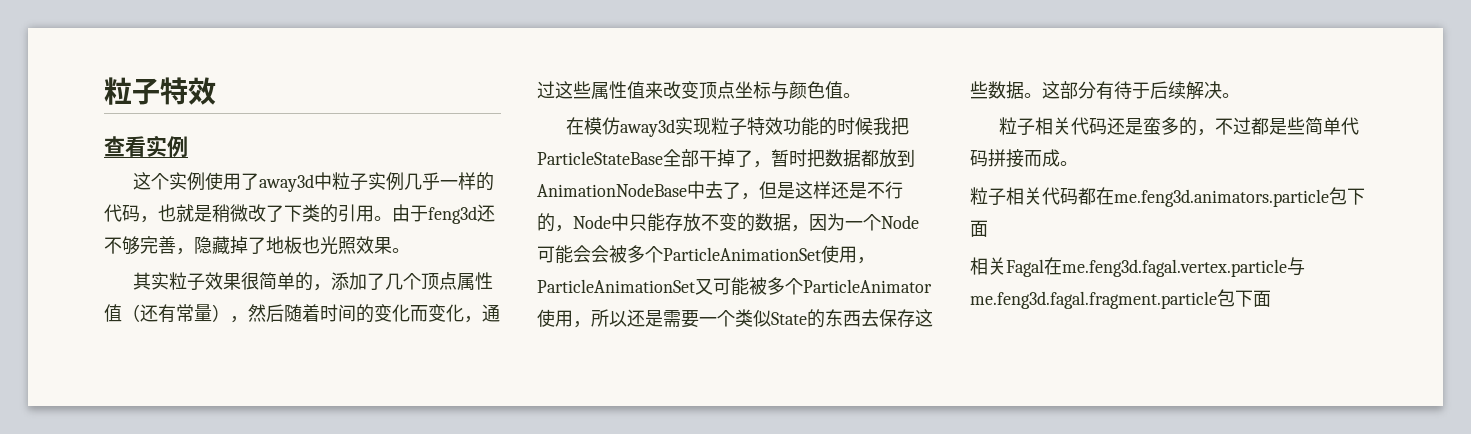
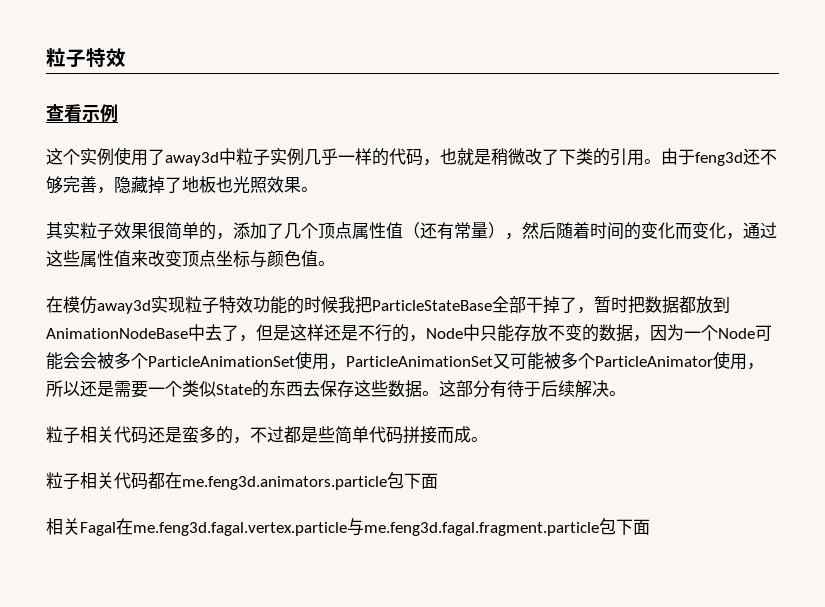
- 查看实例
+ 查看示例

